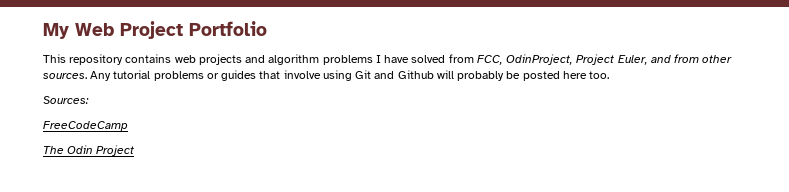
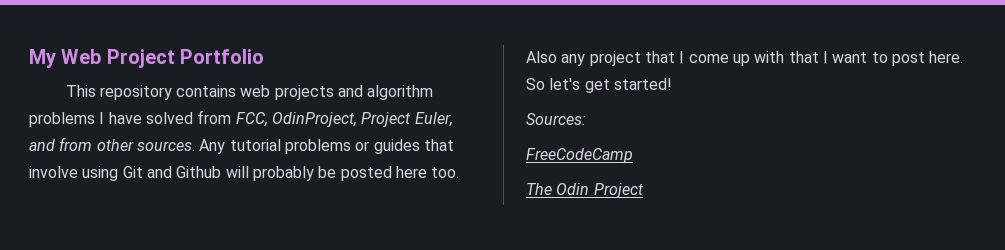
+ Also any project that I come up with that I want to post here. So let's get started!

